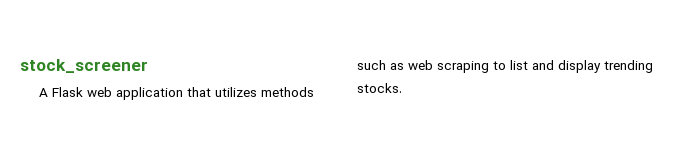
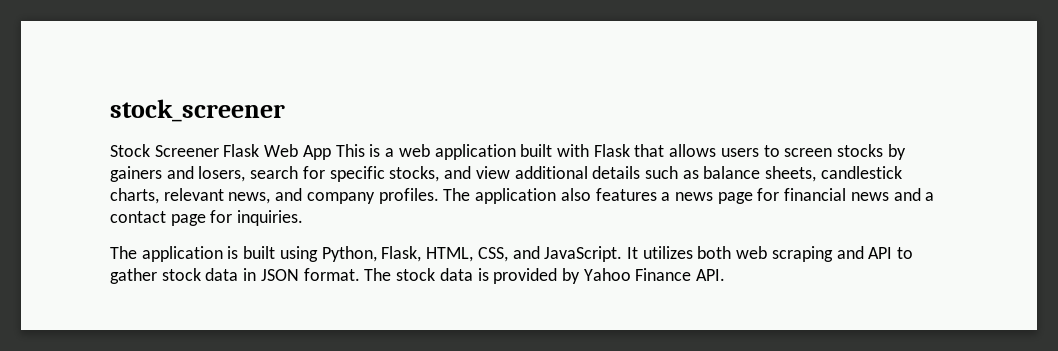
- A Flask web application that utilizes methods such as web scraping to list and display trending stocks.
+ Stock Screener Flask Web App This is a web application built with Flask that allows users to screen stocks by gainers and losers, search for specific stocks, and view additional details such as balance sheets, candlestick charts, relevant news, and company profiles. The application also features a news page for financial news and a contact page for inquiries.
+ The application is built using Python, Flask, HTML, CSS, and JavaScript. It utilizes both web scraping and API to gather stock data in JSON format. The stock data is provided by Yahoo Finance API.

